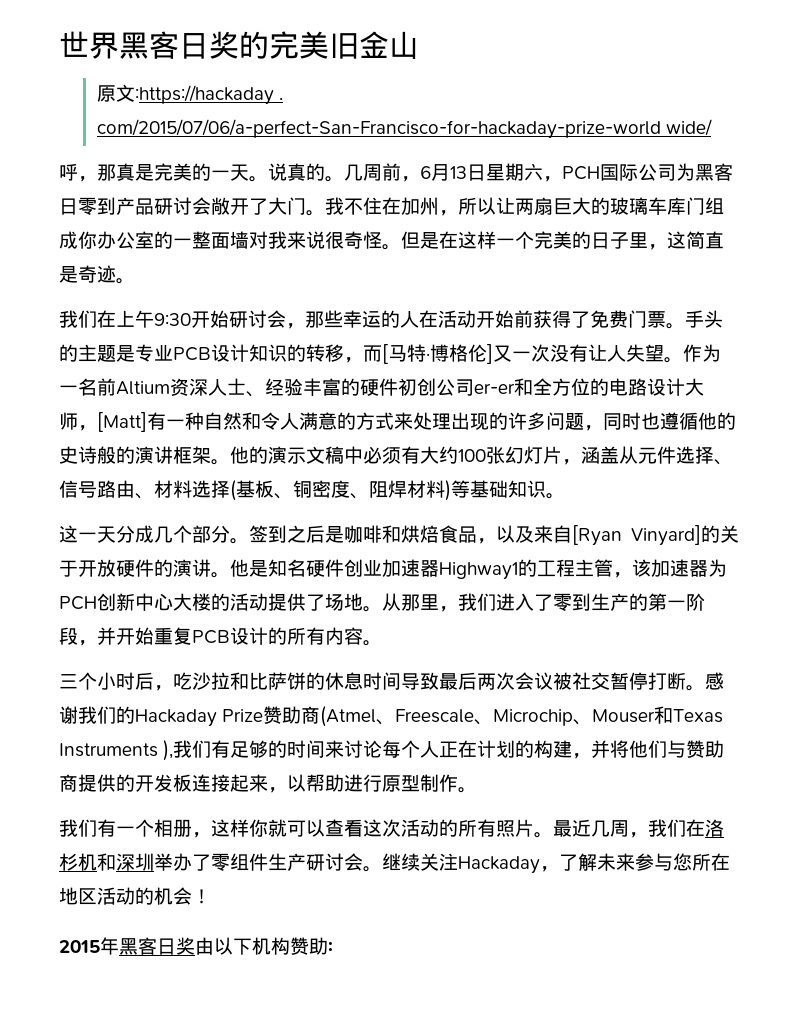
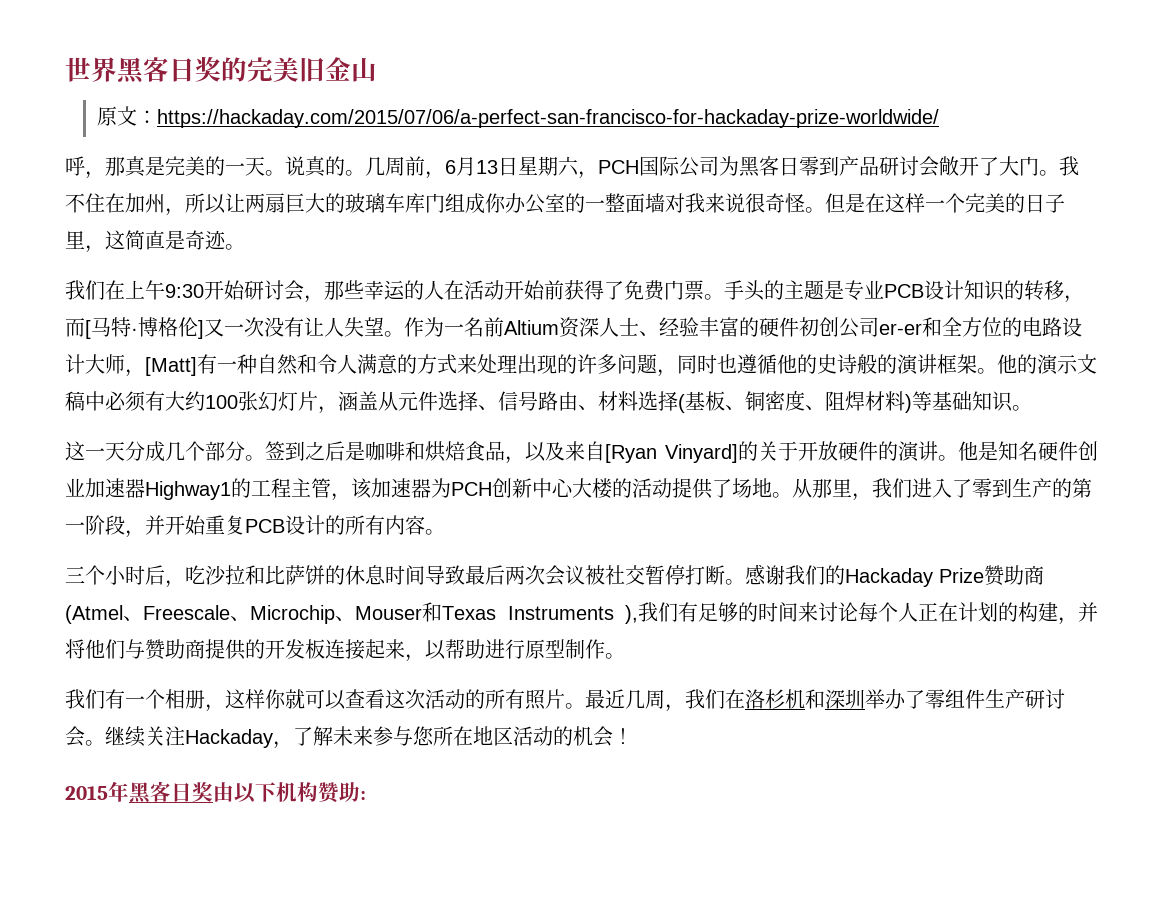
- 原文:https://hackaday . com/2015/07/06/a-perfect-San-Francisco-for-hackaday-prize-world wide/
+ 原文：https://hackaday.com/2015/07/06/a-perfect-san-francisco-for-hackaday-prize-worldwide/

